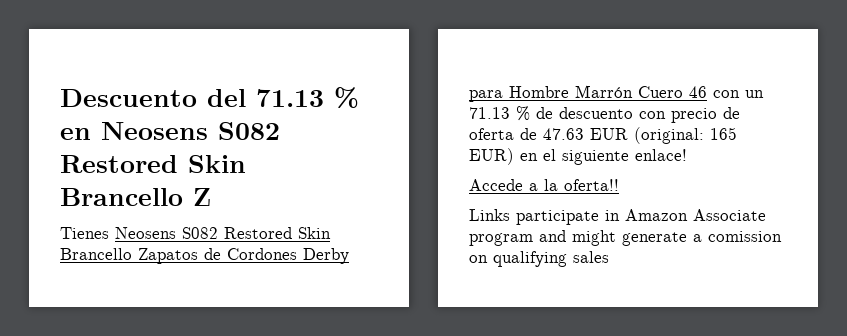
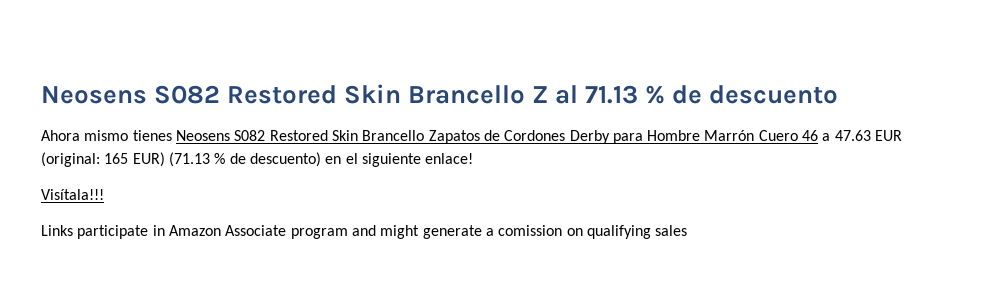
- Descuento del 71.13 % en Neosens S082 Restored Skin Brancello Z
- Tienes Neosens S082 Restored Skin Brancello Zapatos de Cordones Derby para Hombre Marrón Cuero 46 con un 71.13 % de descuento con precio de oferta de 47.63 EUR (original: 165 EUR) en el siguiente enlace!
+ Neosens S082 Restored Skin Brancello Z al 71.13 % de descuento
+ Ahora mismo tienes Neosens S082 Restored Skin Brancello Zapatos de Cordones Derby para Hombre Marrón Cuero 46 a 47.63 EUR (original: 165 EUR) (71.13 % de descuento) en el siguiente enlace!
- Accede a la oferta!!
+ Visítala!!!

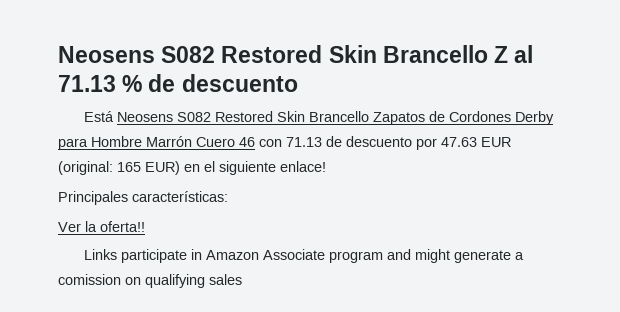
- Ahora mismo tienes Neosens S082 Restored Skin Brancello Zapatos de Cordones Derby para Hombre Marrón Cuero 46 a 47.63 EUR (original: 165 EUR) (71.13 % de descuento) en el siguiente enlace!
+ Está Neosens S082 Restored Skin Brancello Zapatos de Cordones Derby para Hombre Marrón Cuero 46 con 71.13 de descuento por 47.63 EUR (original: 165 EUR) en el siguiente enlace!
- Visítala!!!
+ Principales características:
+ Ver la oferta!!

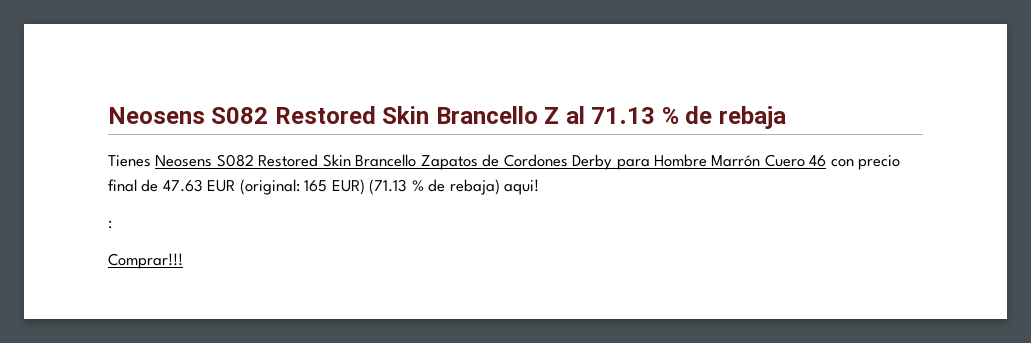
- Neosens S082 Restored Skin Brancello Z al 71.13 % de descuento
- Está Neosens S082 Restored Skin Brancello Zapatos de Cordones Derby para Hombre Marrón Cuero 46 con 71.13 de descuento por 47.63 EUR (original: 165 EUR) en el siguiente enlace!
- Principales características:
- Ver la oferta!!
- Links participate in Amazon Associate program and might generate a comission on qualifying sales
+ Neosens S082 Restored Skin Brancello Z al 71.13 % de rebaja
+ Tienes Neosens S082 Restored Skin Brancello Zapatos de Cordones Derby para Hombre Marrón Cuero 46 con precio final de 47.63 EUR (original: 165 EUR) (71.13 % de rebaja) aqui!
+ :
+ Comprar!!!

